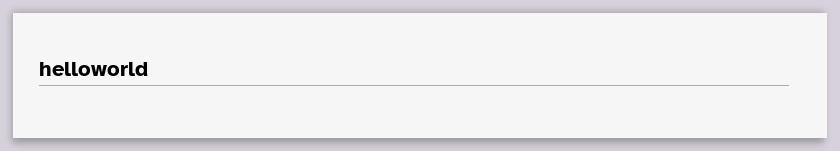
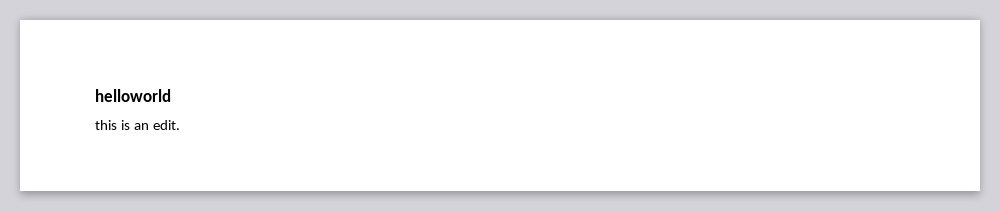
+ this is an edit.

